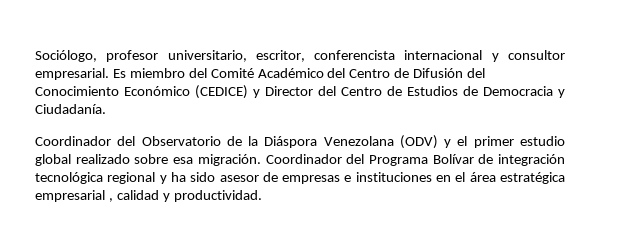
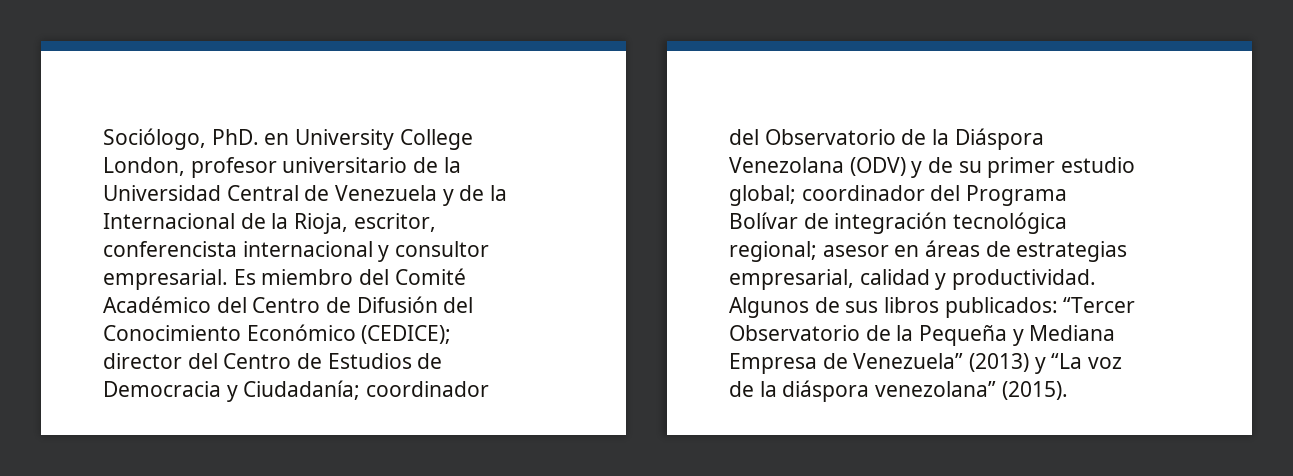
- Sociólogo, profesor universitario, escritor, conferencista internacional y consultor empresarial.
+ Sociólogo, PhD. en University College London, profesor universitario de la Universidad Central de Venezuela y de la Internacional de la Rioja, escritor, conferencista internacional y consultor empresarial.
- Es miembro del Comité Académico del Centro de Difusión del Conocimiento Económico (CEDICE) y Director del Centro de Estudios de Democracia y Ciudadanía.
- Coordinador del Observatorio de la Diáspora Venezolana (ODV) y el primer estudio global realizado sobre esa migración. Coordinador del Programa Bolívar de integración tecnológica regional y ha sido asesor de empresas e instituciones en el área estratégica empresarial , calidad y productividad.
+ Es miembro del Comité Académico del Centro de Difusión del Conocimiento Económico (CEDICE); director del Centro de Estudios de Democracia y Ciudadanía; coordinador del Observatorio de la Diáspora Venezolana (ODV) y de su primer estudio global; coordinador del Programa Bolívar de integración tecnológica regional; asesor en áreas de estrategias empresarial, calidad y productividad. Algunos de sus libros publicados: “Tercer Observatorio de la Pequeña y Mediana Empresa de Venezuela” (2013) y “La voz de la diáspora venezolana” (2015).

